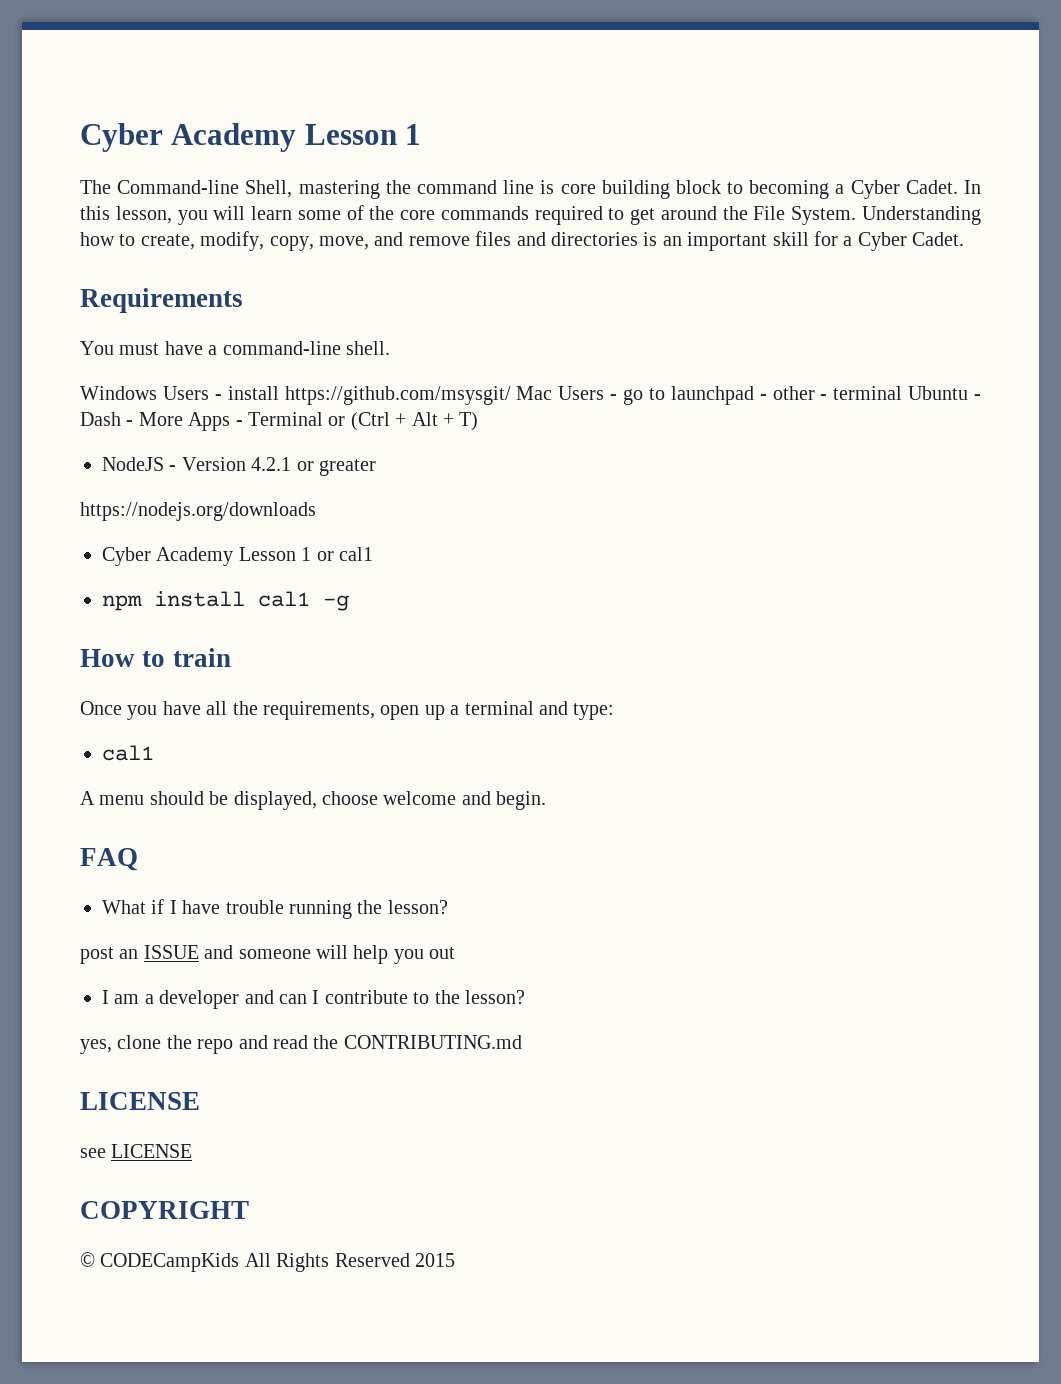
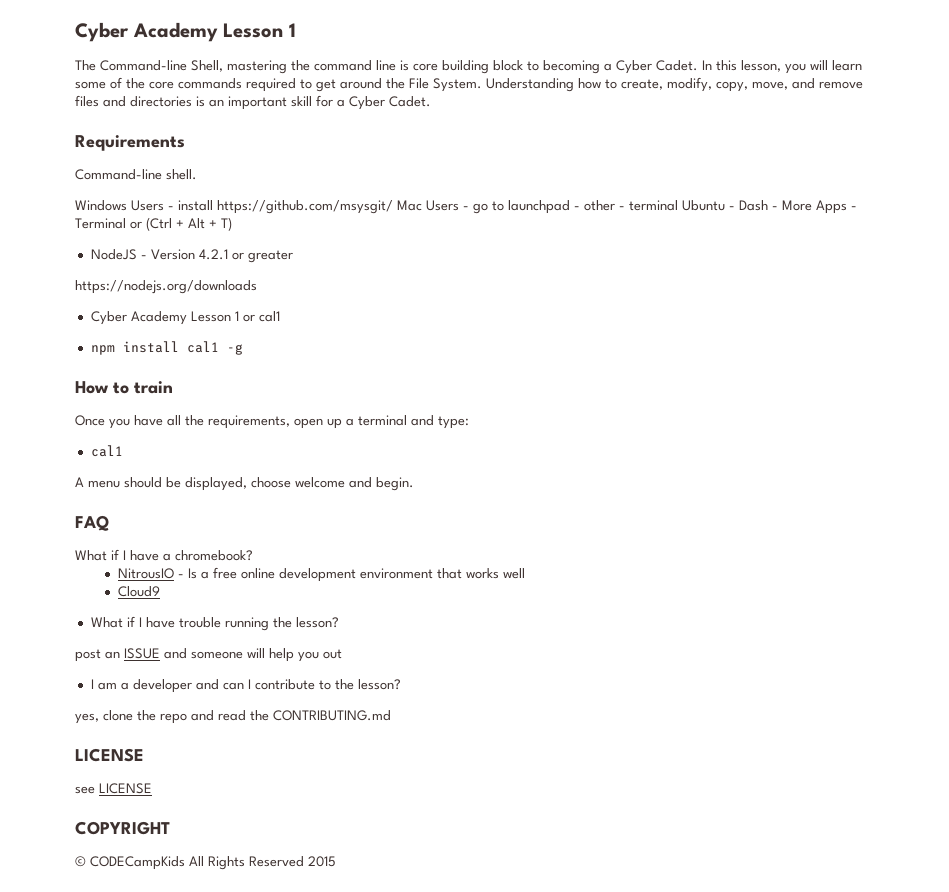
- You must have a command-line shell.
+ Command-line shell.
+ What if I have a chromebook?
+ NitrousIO - Is a free online development environment that works well
+ Cloud9

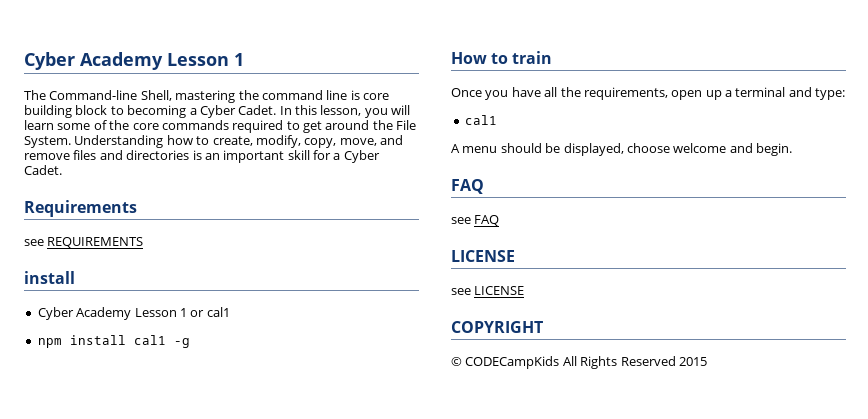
- Command-line shell.
- Windows Users - install https://github.com/msysgit/ Mac Users - go to launchpad - other - terminal Ubuntu - Dash - More Apps - Terminal or (Ctrl + Alt + T)
- NodeJS - Version 4.2.1 or greater
- https://nodejs.org/downloads
+ see REQUIREMENTS
+ install
- What if I have a chromebook?
- NitrousIO - Is a free online development environment that works well
- Cloud9
- What if I have trouble running the lesson?
- post an ISSUE and someone will help you out
- I am a developer and can I contribute to the lesson?
- yes, clone the repo and read the CONTRIBUTING.md
+ see FAQ

